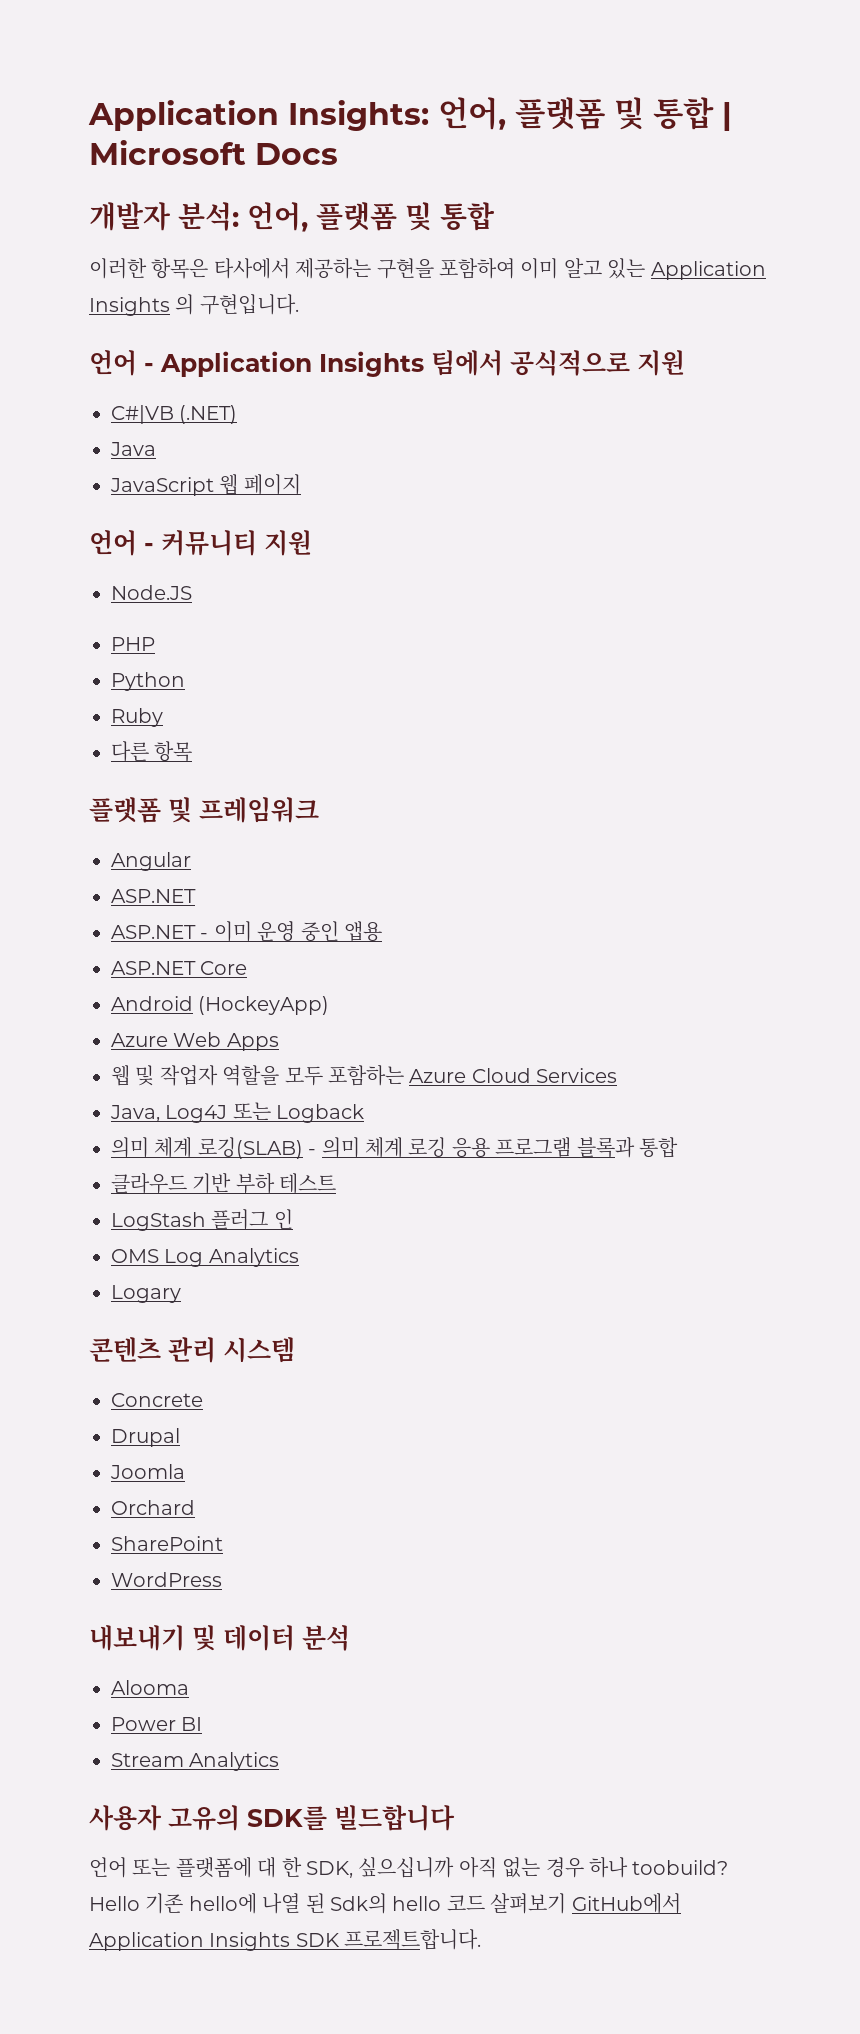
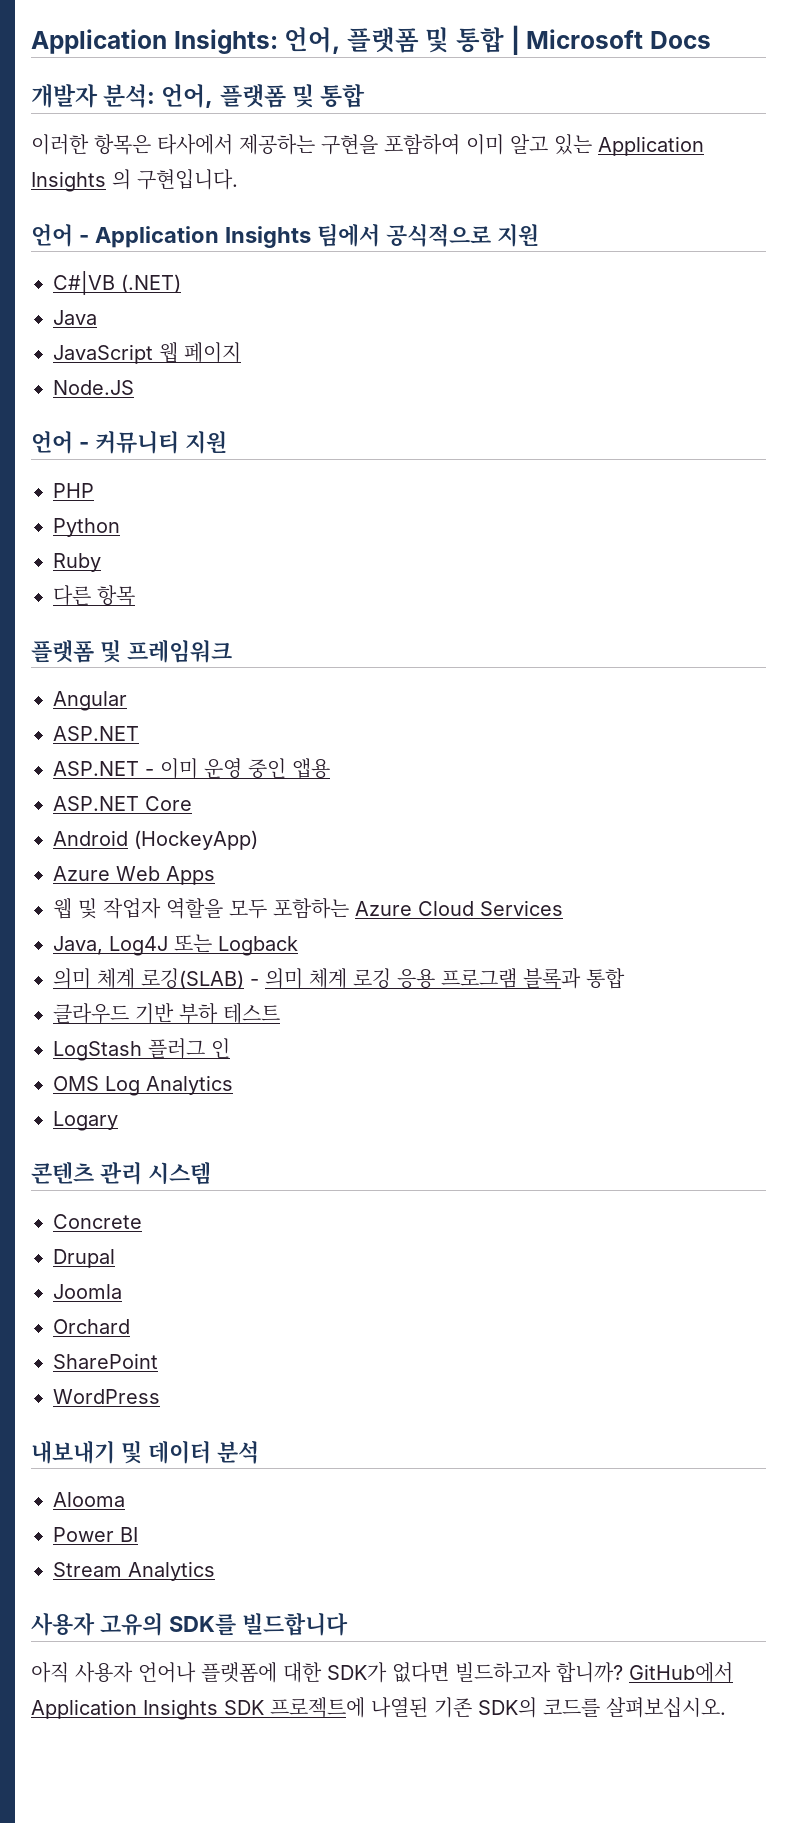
+ Node.JS
- Node.JS
- 언어 또는 플랫폼에 대 한 SDK, 싶으십니까 아직 없는 경우 하나 toobuild? Hello 기존 hello에 나열 된 Sdk의 hello 코드 살펴보기 GitHub에서 Application Insights SDK 프로젝트합니다.
+ 아직 사용자 언어나 플랫폼에 대한 SDK가 없다면 빌드하고자 합니까? GitHub에서 Application Insights SDK 프로젝트에 나열된 기존 SDK의 코드를 살펴보십시오.

